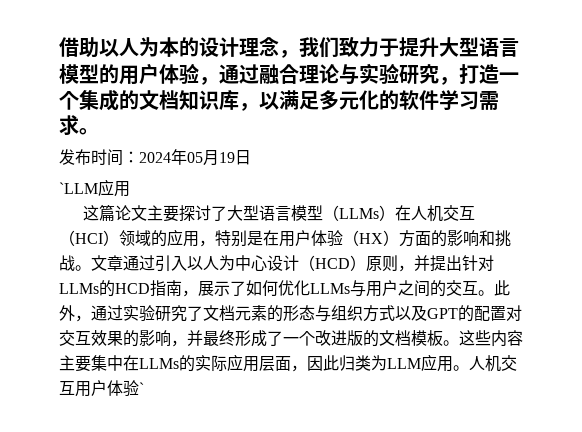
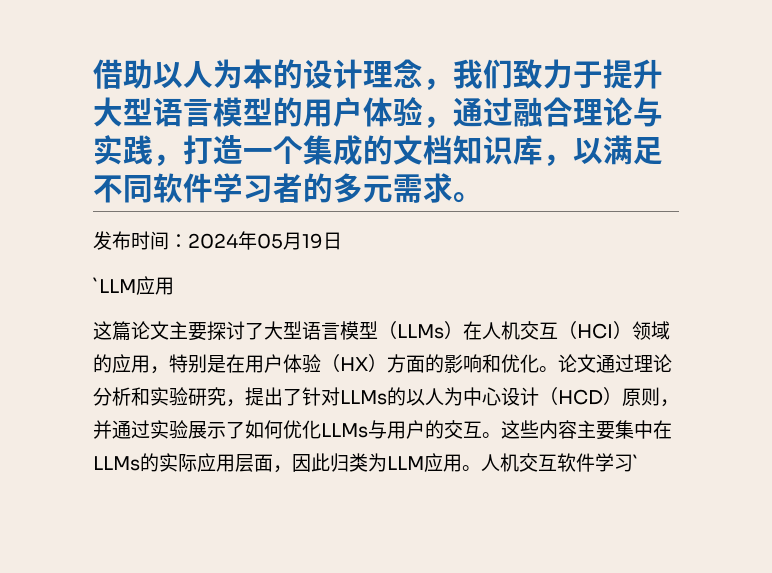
- 借助以人为本的设计理念，我们致力于提升大型语言模型的用户体验，通过融合理论与实验研究，打造一个集成的文档知识库，以满足多元化的软件学习需求。
+ 借助以人为本的设计理念，我们致力于提升大型语言模型的用户体验，通过融合理论与实践，打造一个集成的文档知识库，以满足不同软件学习者的多元需求。
- 这篇论文主要探讨了大型语言模型（LLMs）在人机交互（HCI）领域的应用，特别是在用户体验（HX）方面的影响和挑战。文章通过引入以人为中心设计（HCD）原则，并提出针对LLMs的HCD指南，展示了如何优化LLMs与用户之间的交互。
+ 这篇论文主要探讨了大型语言模型（LLMs）在人机交互（HCI）领域的应用，特别是在用户体验（HX）方面的影响和优化。论文通过理论分析和实验研究，提出了针对LLMs的以人为中心设计（HCD）原则，并通过实验展示了如何优化LLMs与用户的交互。
- 此外，通过实验研究了文档元素的形态与组织方式以及GPT的配置对交互效果的影响，并最终形成了一个改进版的文档模板。
- 人机交互用户体验`
+ 人机交互软件学习`

